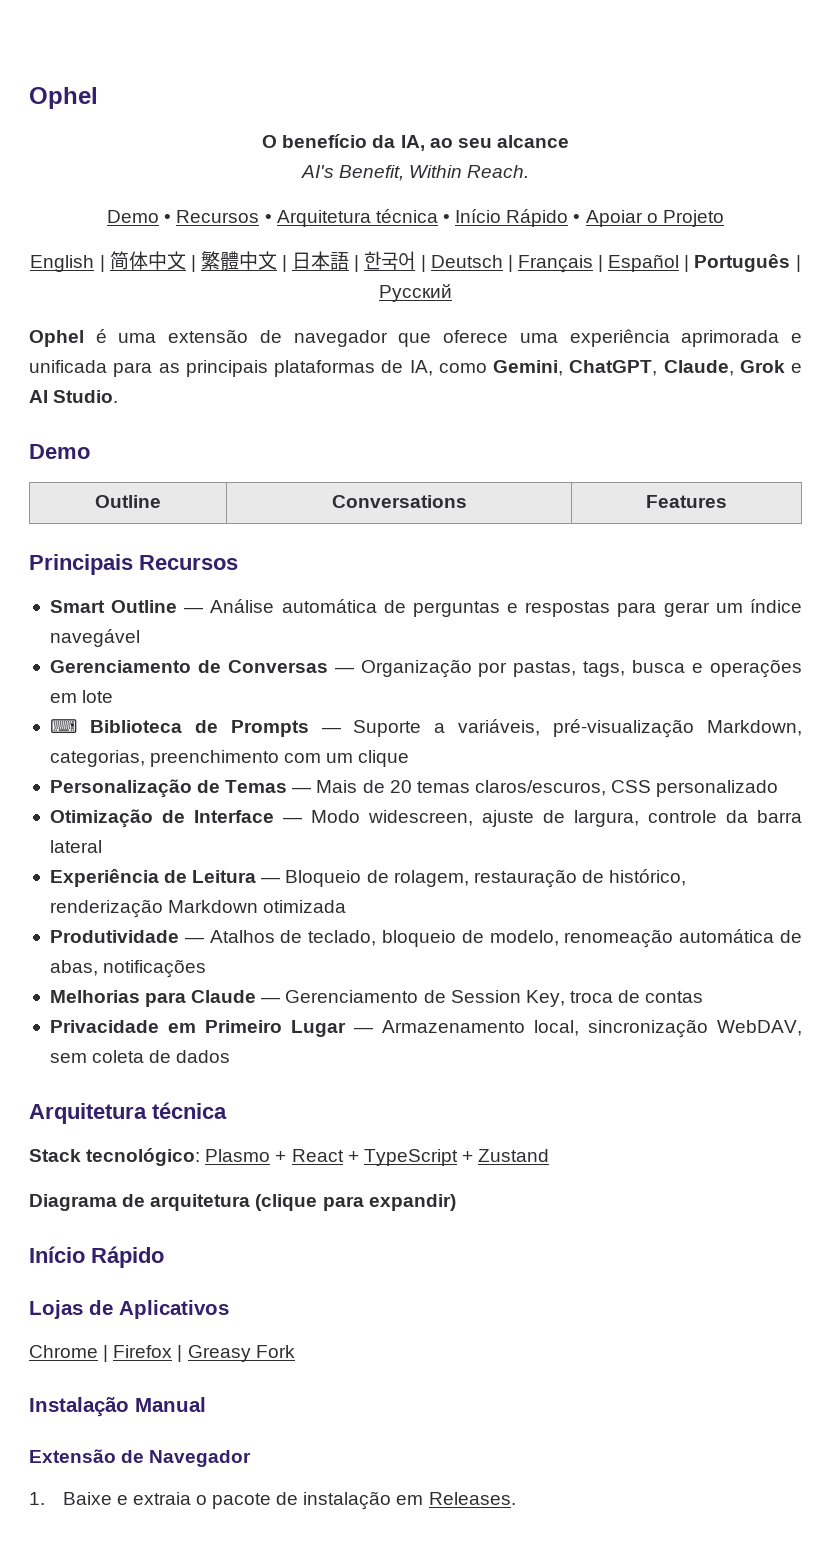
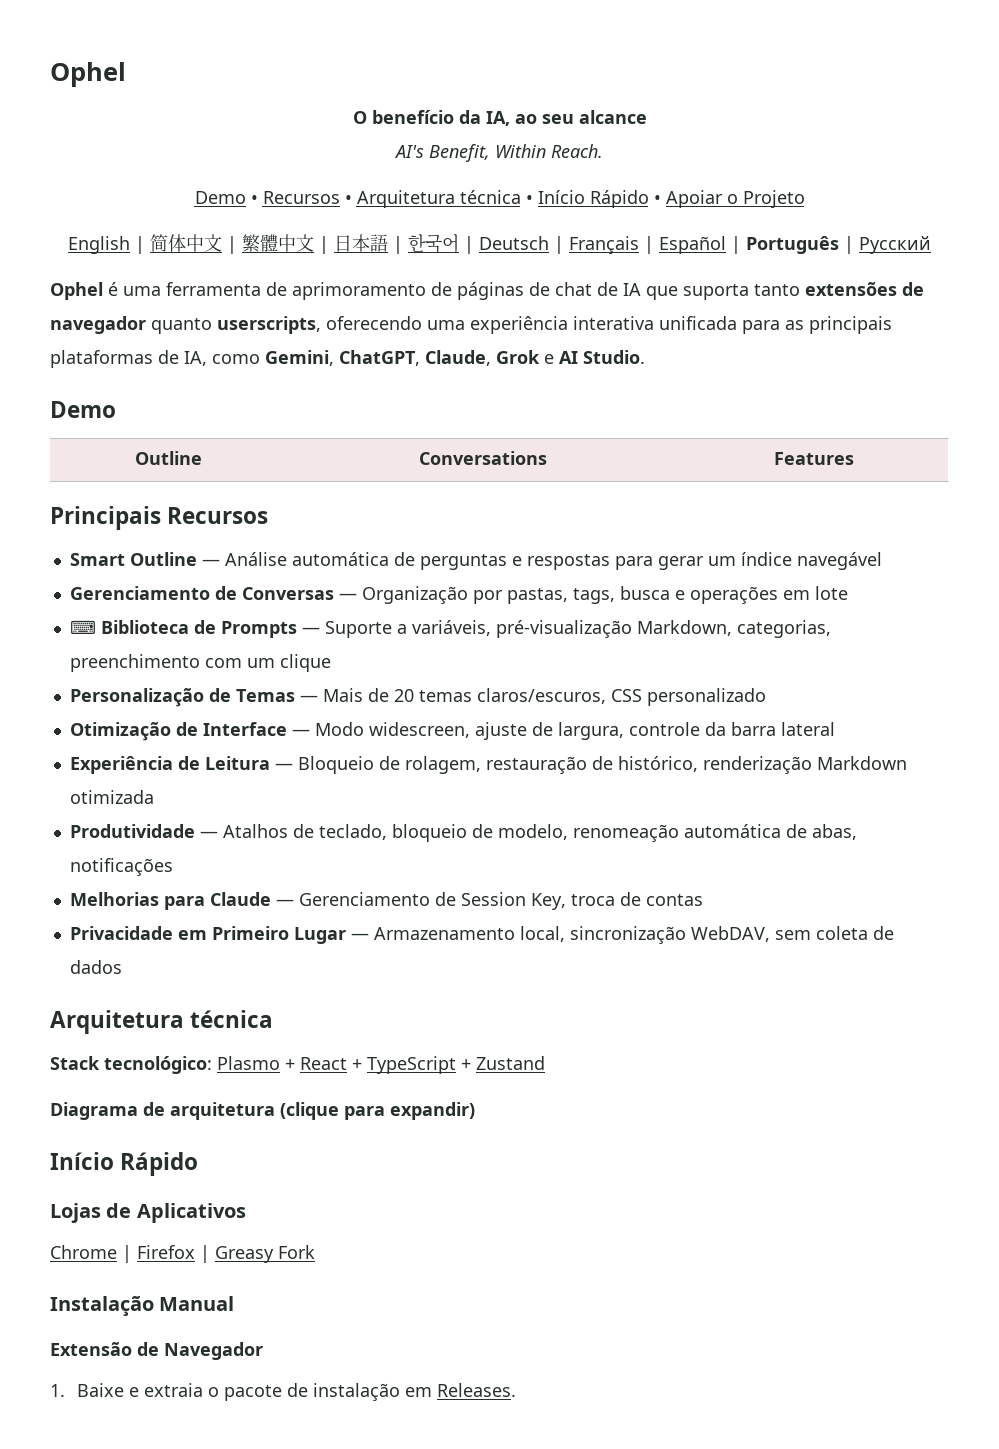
- Ophel é uma extensão de navegador que oferece uma experiência aprimorada e unificada para as principais plataformas de IA, como Gemini, ChatGPT, Claude, Grok e AI Studio.
+ Ophel é uma ferramenta de aprimoramento de páginas de chat de IA que suporta tanto extensões de navegador quanto userscripts, oferecendo uma experiência interativa unificada para as principais plataformas de IA, como Gemini, ChatGPT, Claude, Grok e AI Studio.

